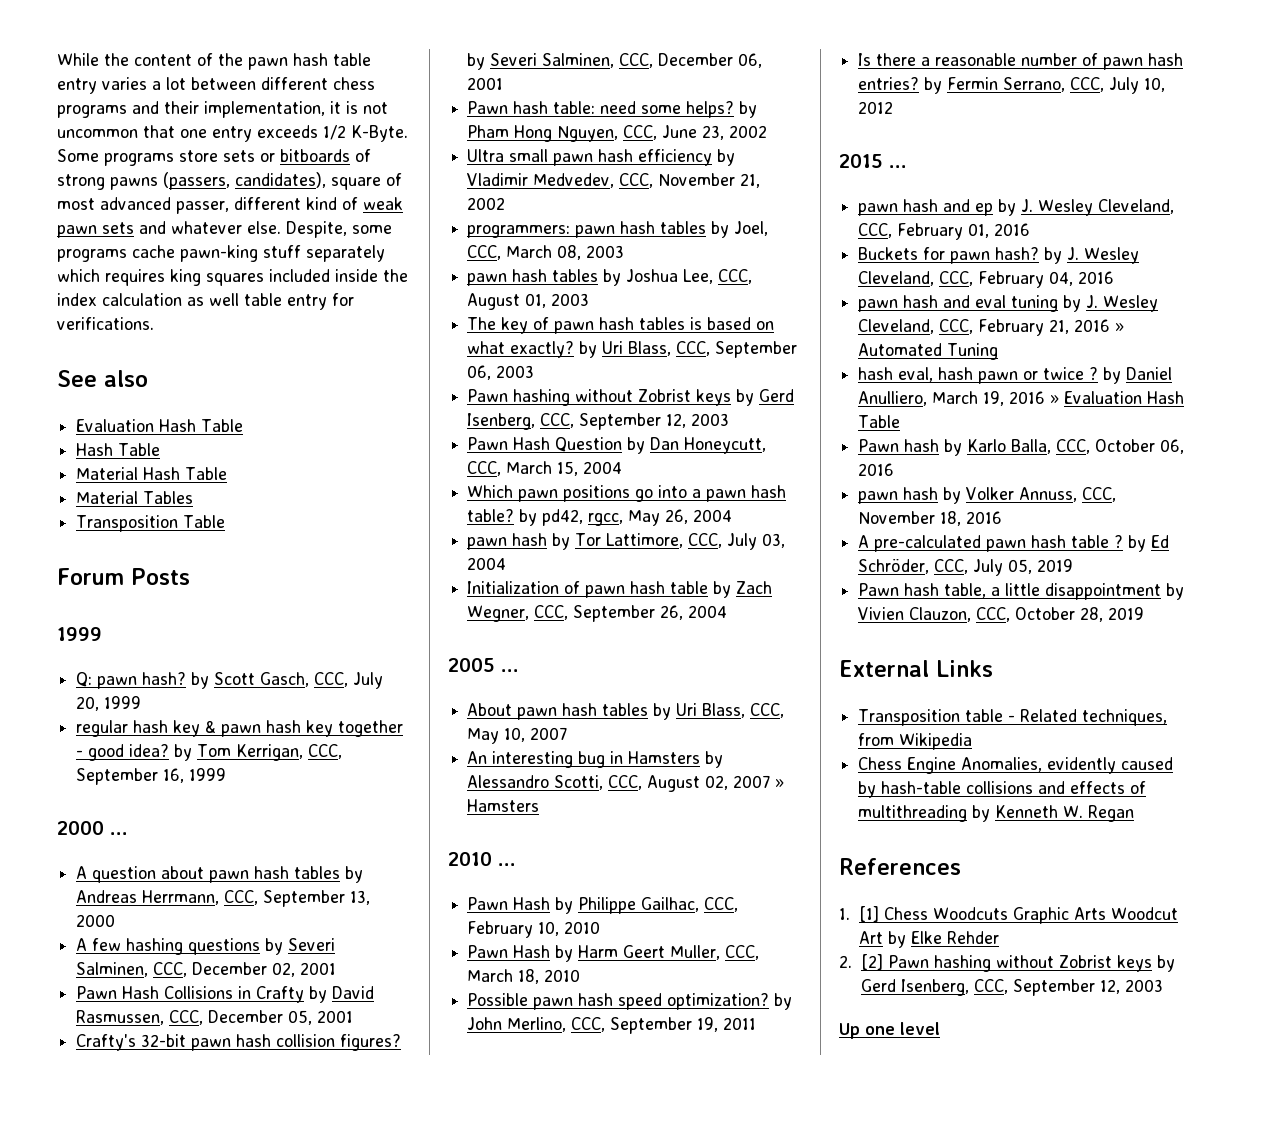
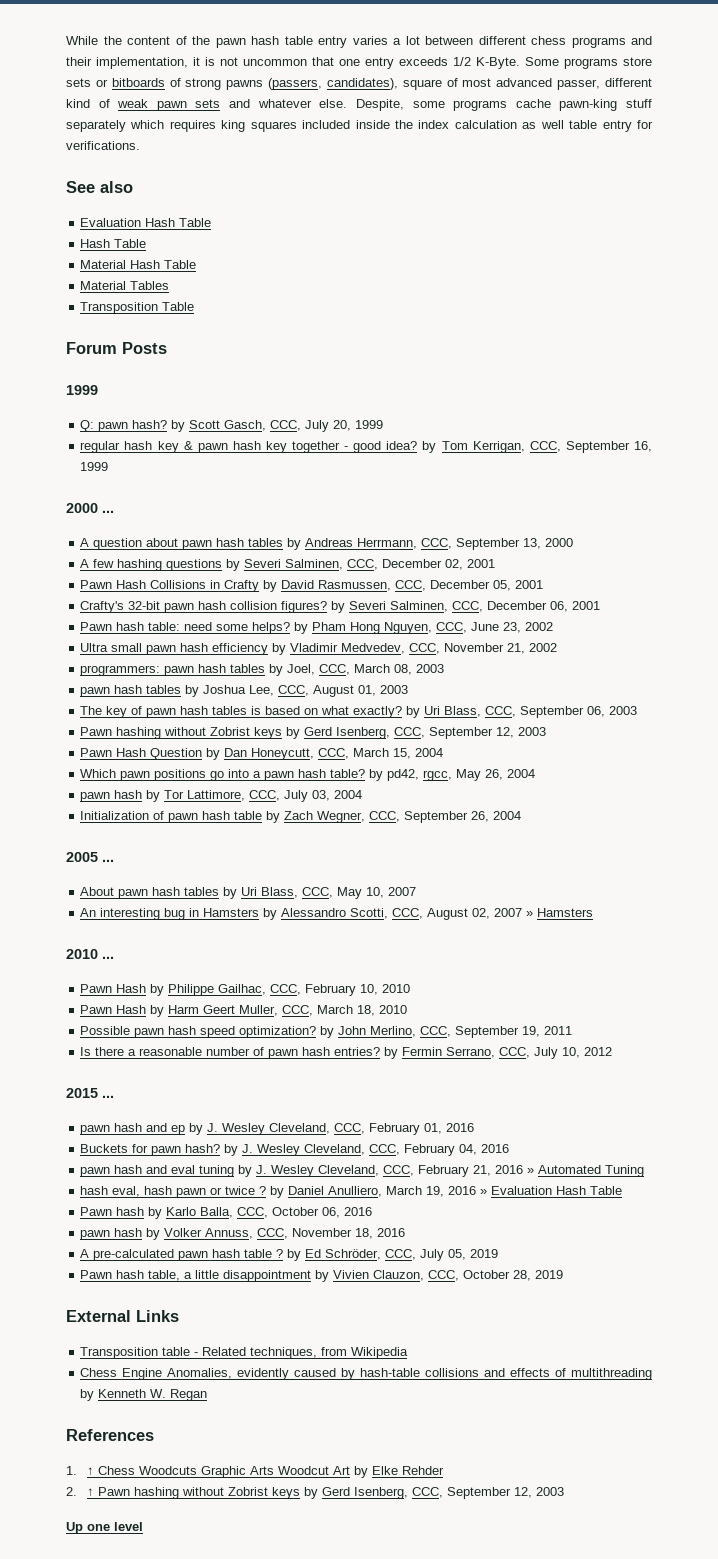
- 1. [1] Chess Woodcuts Graphic Arts Woodcut Art by Elke Rehder
+ 1. ↑ Chess Woodcuts Graphic Arts Woodcut Art by Elke Rehder
- 2. [2] Pawn hashing without Zobrist keys by Gerd Isenberg, CCC, September 12, 2003
+ 2. ↑ Pawn hashing without Zobrist keys by Gerd Isenberg, CCC, September 12, 2003

